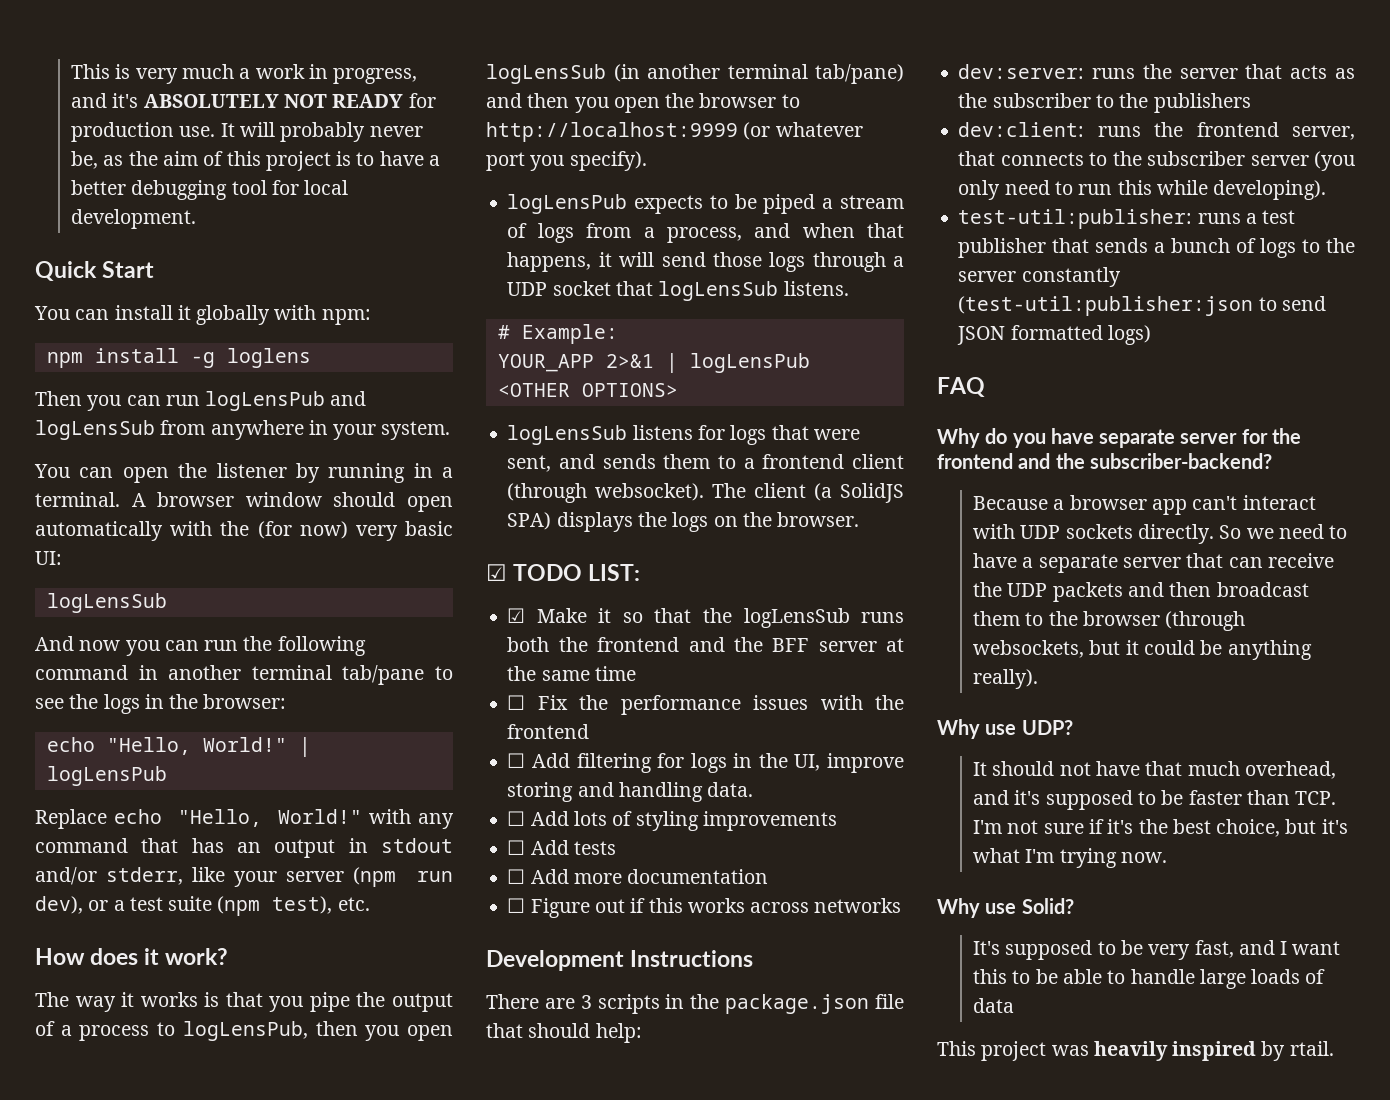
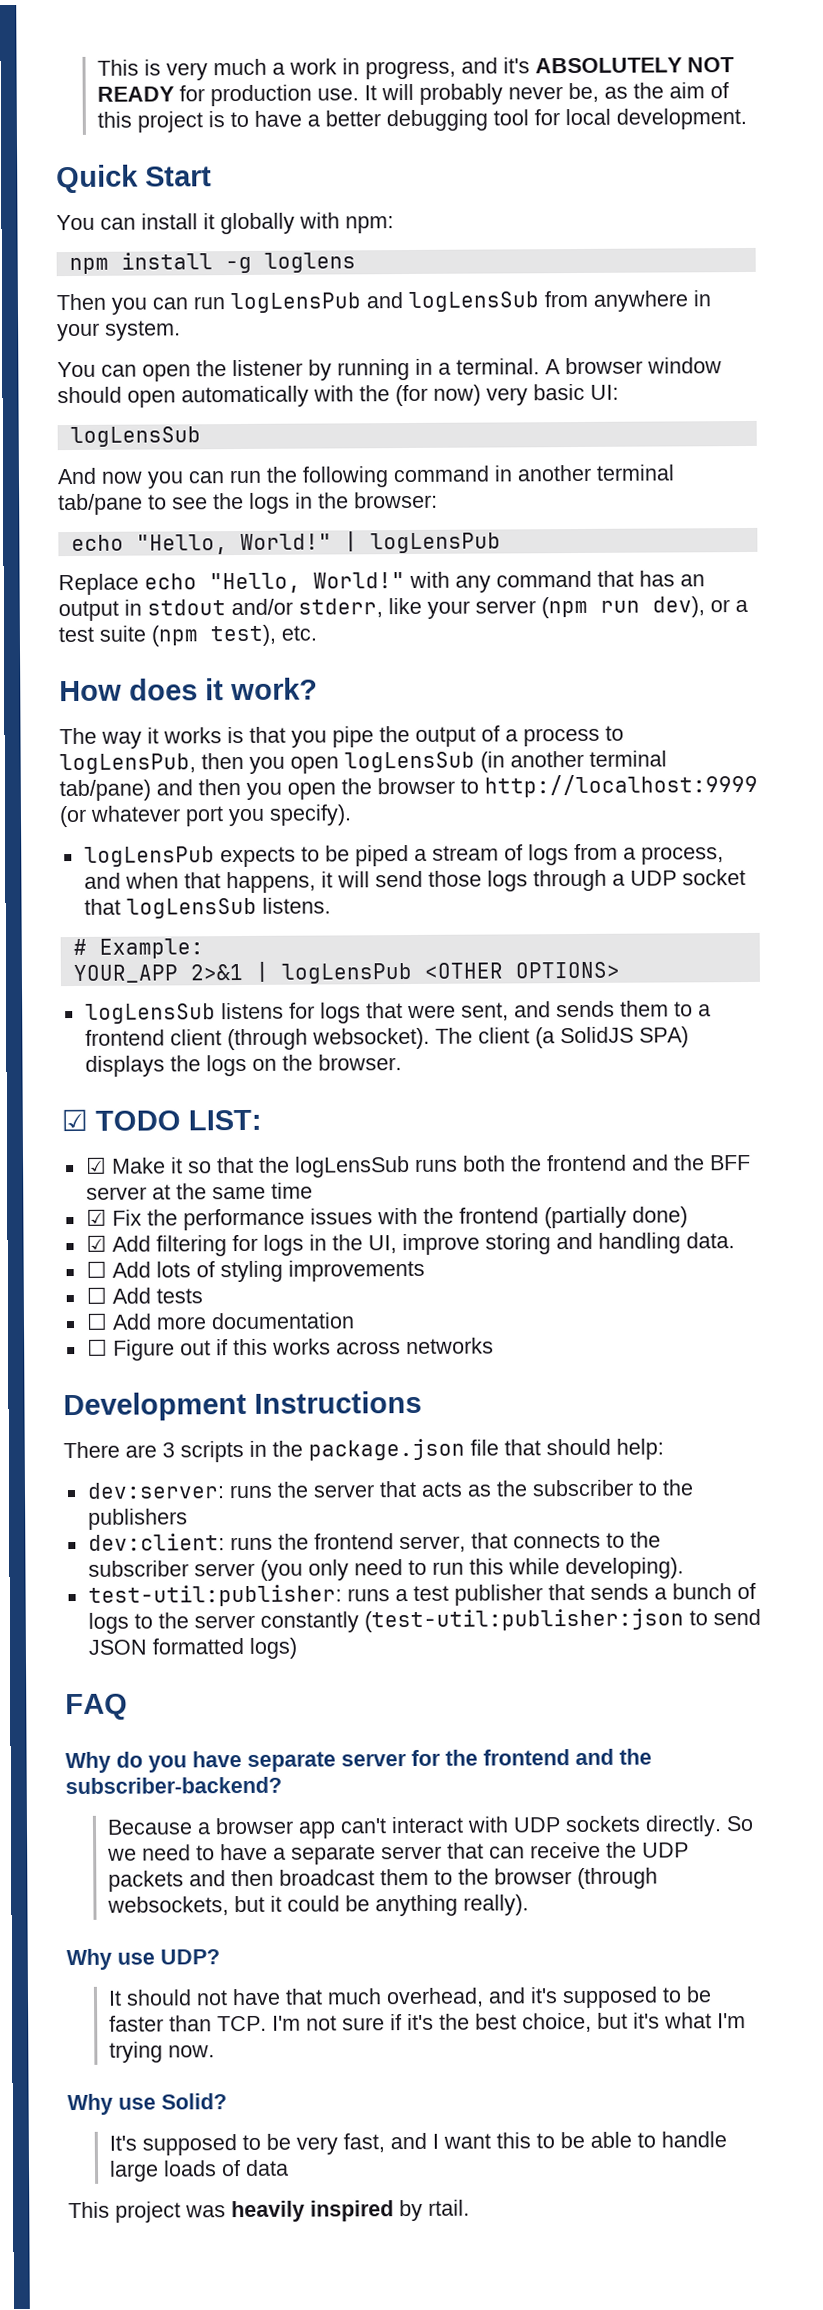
- ☐ Fix the performance issues with the frontend
- ☐ Add filtering for logs in the UI, improve storing and handling data.
+ ☑ Fix the performance issues with the frontend (partially done)
+ ☑ Add filtering for logs in the UI, improve storing and handling data.

